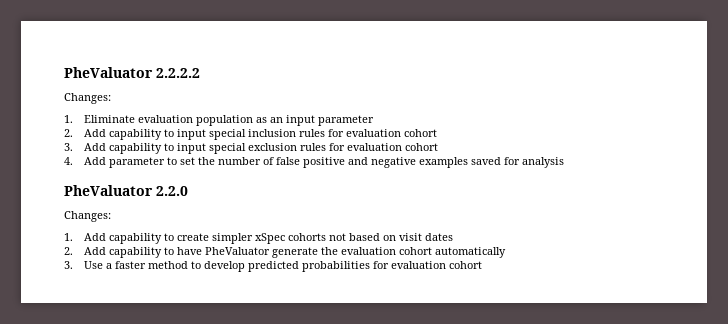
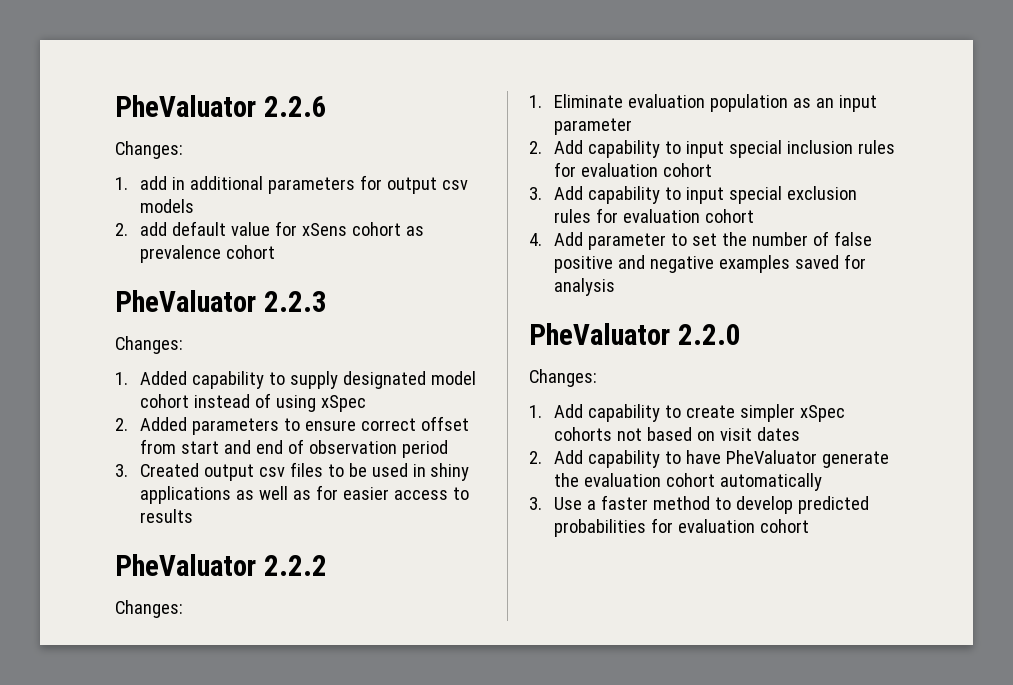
- PheValuator 2.2.2.2
+ PheValuator 2.2.6
+ Changes:
+ 1. add in additional parameters for output csv models
+ 2. add default value for xSens cohort as prevalence cohort
+ PheValuator 2.2.3
+ Changes:
+ 1. Added capability to supply designated model cohort instead of using xSpec
+ 2. Added parameters to ensure correct offset from start and end of observation period
+ 3. Created output csv files to be used in shiny applications as well as for easier access to results
+ PheValuator 2.2.2

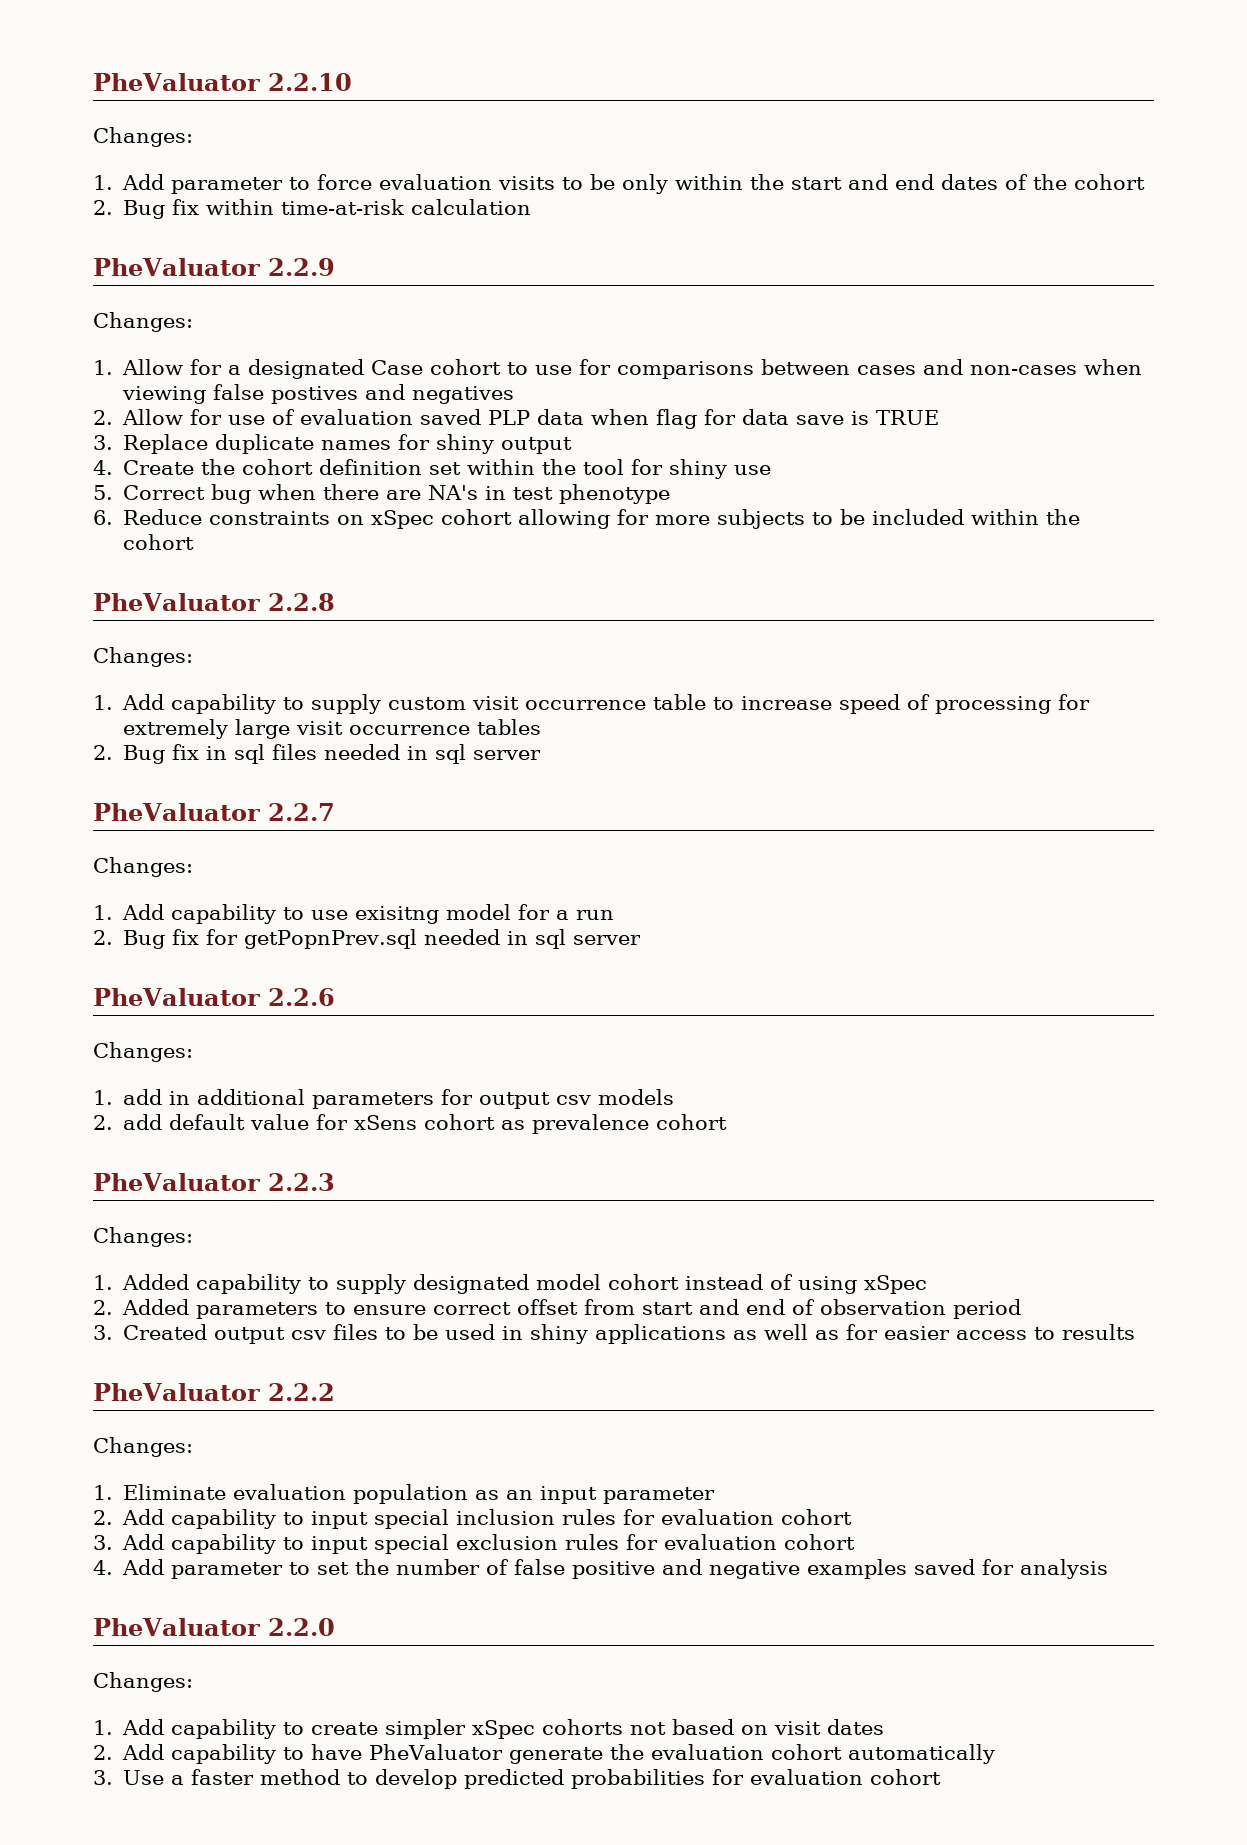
+ PheValuator 2.2.10
+ Changes:
+ 1. Add parameter to force evaluation visits to be only within the start and end dates of the cohort
+ 2. Bug fix within time-at-risk calculation
+ PheValuator 2.2.9
+ Changes:
+ 1. Allow for a designated Case cohort to use for comparisons between cases and non-cases when viewing false postives and negatives
+ 2. Allow for use of evaluation saved PLP data when flag for data save is TRUE
+ 3. Replace duplicate names for shiny output
+ 4. Create the cohort definition set within the tool for shiny use
+ 5. Correct bug when there are NA's in test phenotype
+ 6. Reduce constraints on xSpec cohort allowing for more subjects to be included within the cohort
+ PheValuator 2.2.8
+ Changes:
+ 1. Add capability to supply custom visit occurrence table to increase speed of processing for extremely large visit occurrence tables
+ 2. Bug fix in sql files needed in sql server
+ PheValuator 2.2.7
+ Changes:
+ 1. Add capability to use exisitng model for a run
+ 2. Bug fix for getPopnPrev.sql needed in sql server

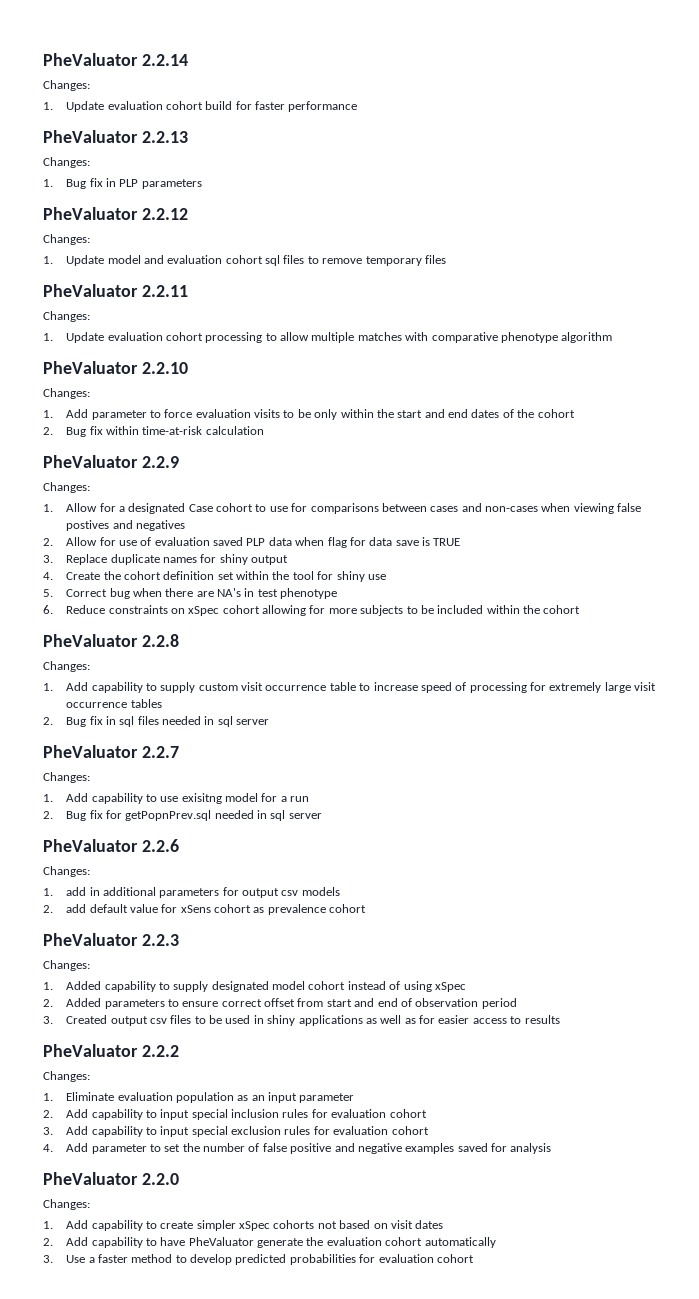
+ PheValuator 2.2.14
+ Changes:
+ 1. Update evaluation cohort build for faster performance
+ PheValuator 2.2.13
+ Changes:
+ 1. Bug fix in PLP parameters
+ PheValuator 2.2.12
+ Changes:
+ 1. Update model and evaluation cohort sql files to remove temporary files
+ PheValuator 2.2.11
+ Changes:
+ 1. Update evaluation cohort processing to allow multiple matches with comparative phenotype algorithm

